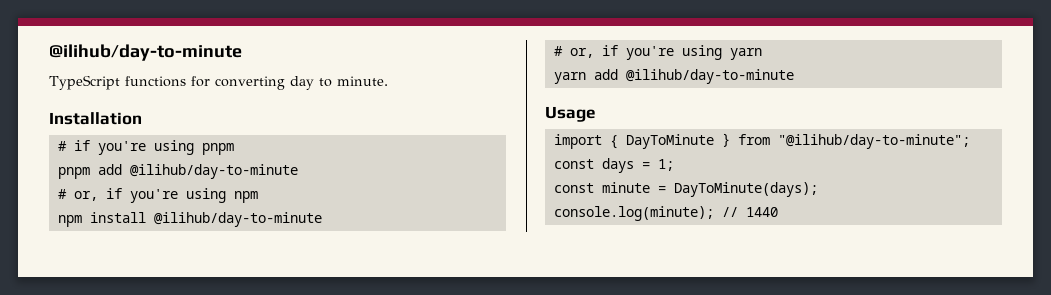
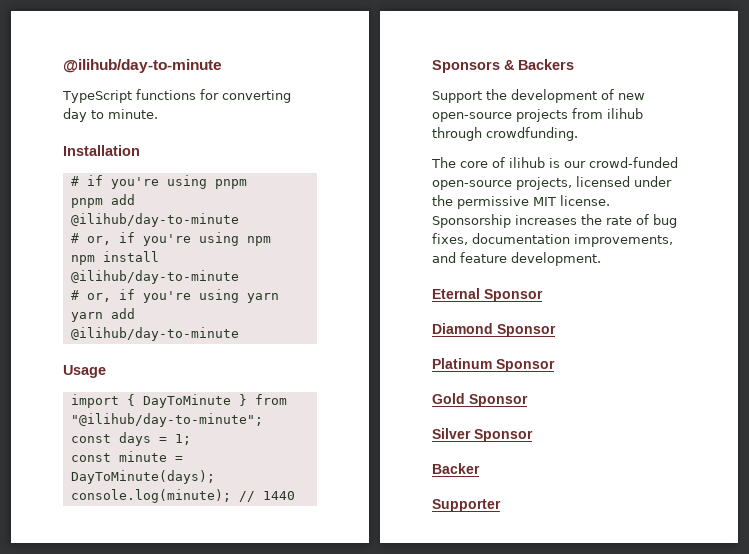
+ Sponsors & Backers
+ Support the development of new open-source projects from ilihub through crowdfunding.
+ The core of ilihub is our crowd-funded open-source projects, licensed under the permissive MIT license. Sponsorship increases the rate of bug fixes, documentation improvements, and feature development.
+ Eternal Sponsor
+ Diamond Sponsor
+ Platinum Sponsor
+ Gold Sponsor
+ Silver Sponsor
+ Backer
+ Supporter

